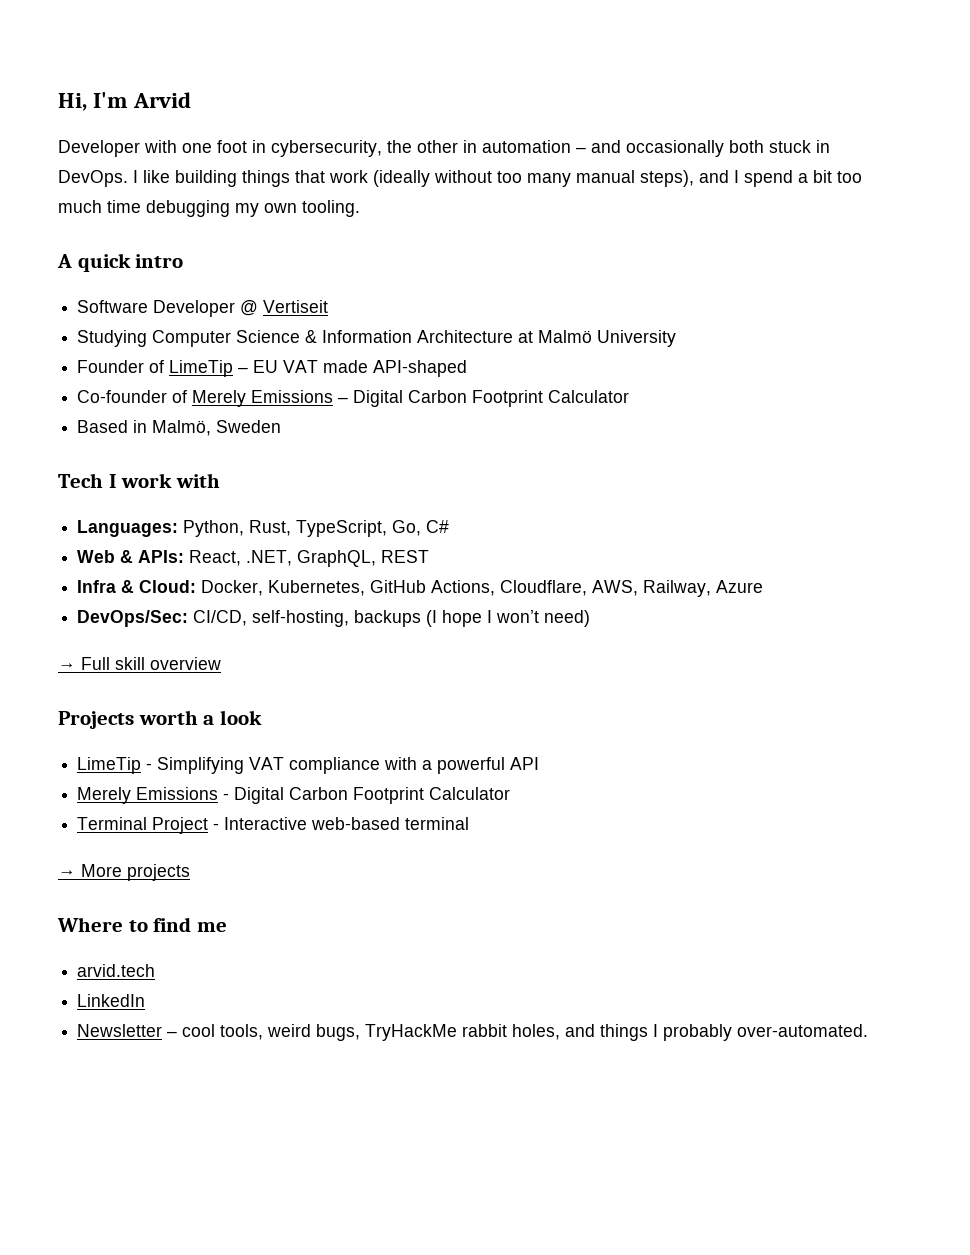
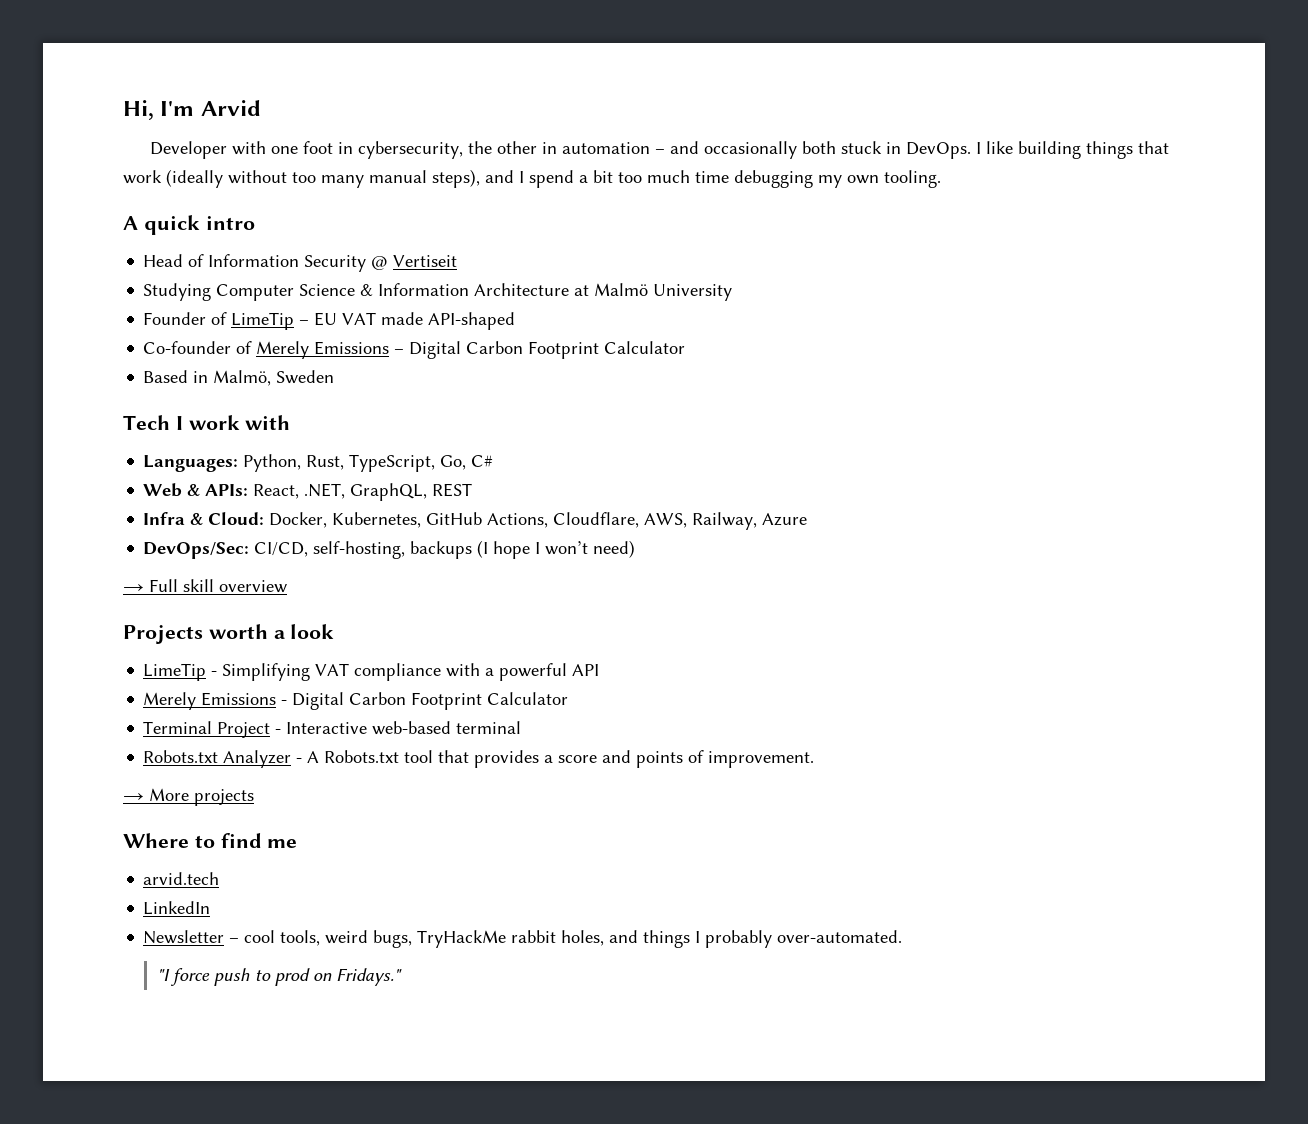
- Software Developer @ Vertiseit
+ Head of Information Security @ Vertiseit
+ Robots.txt Analyzer - A Robots.txt tool that provides a score and points of improvement.
+ "I force push to prod on Fridays."

